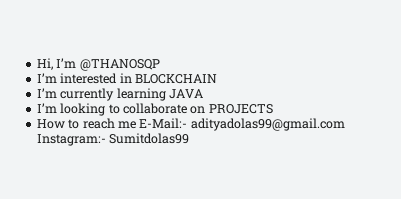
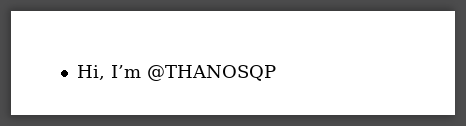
- I’m interested in BLOCKCHAIN
- I’m currently learning JAVA
- I’m looking to collaborate on PROJECTS
- How to reach me E-Mail:- adityadolas99@gmail.com Instagram:- Sumitdolas99

